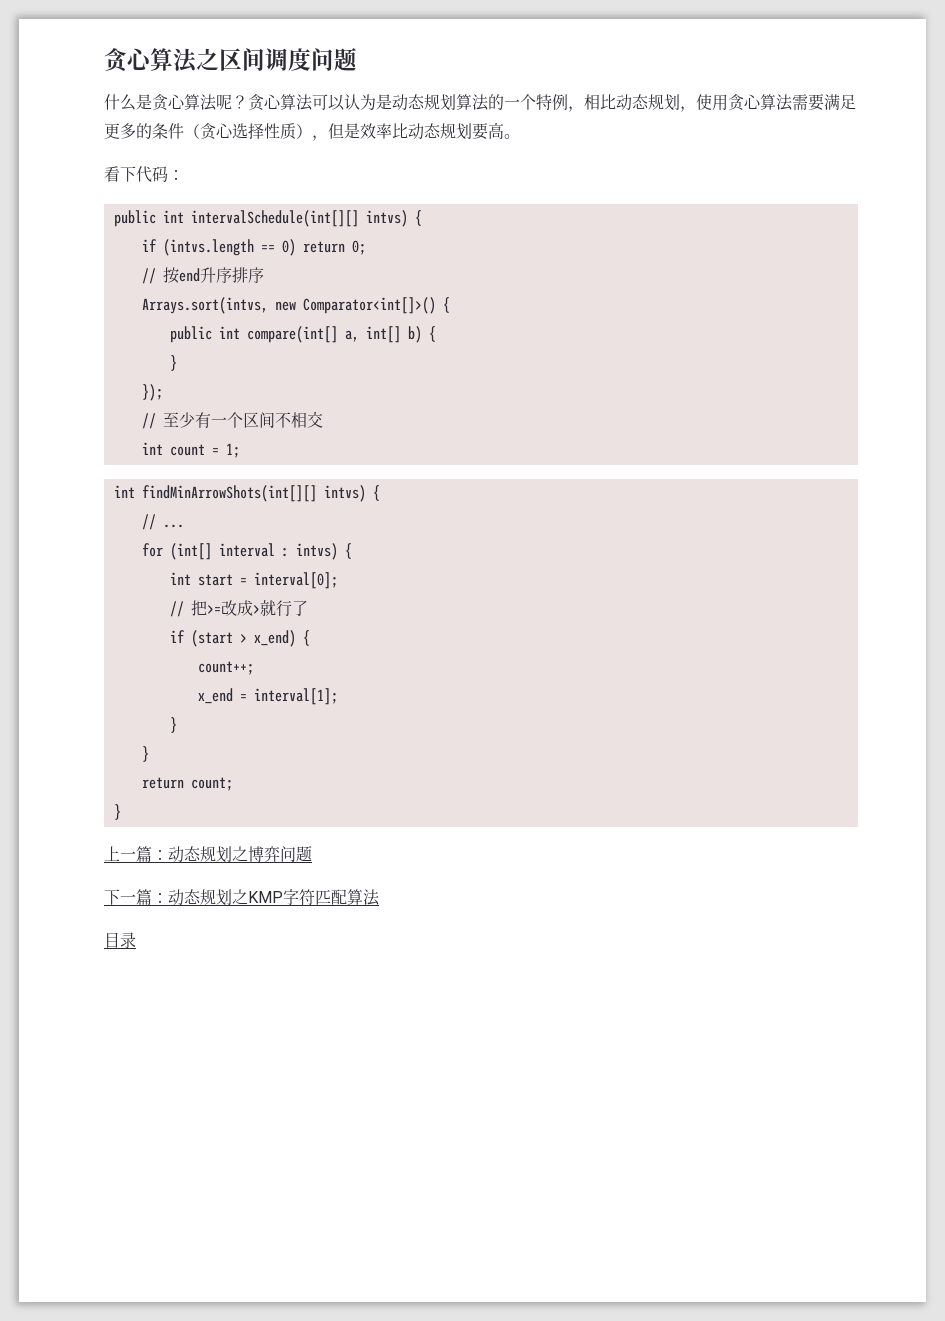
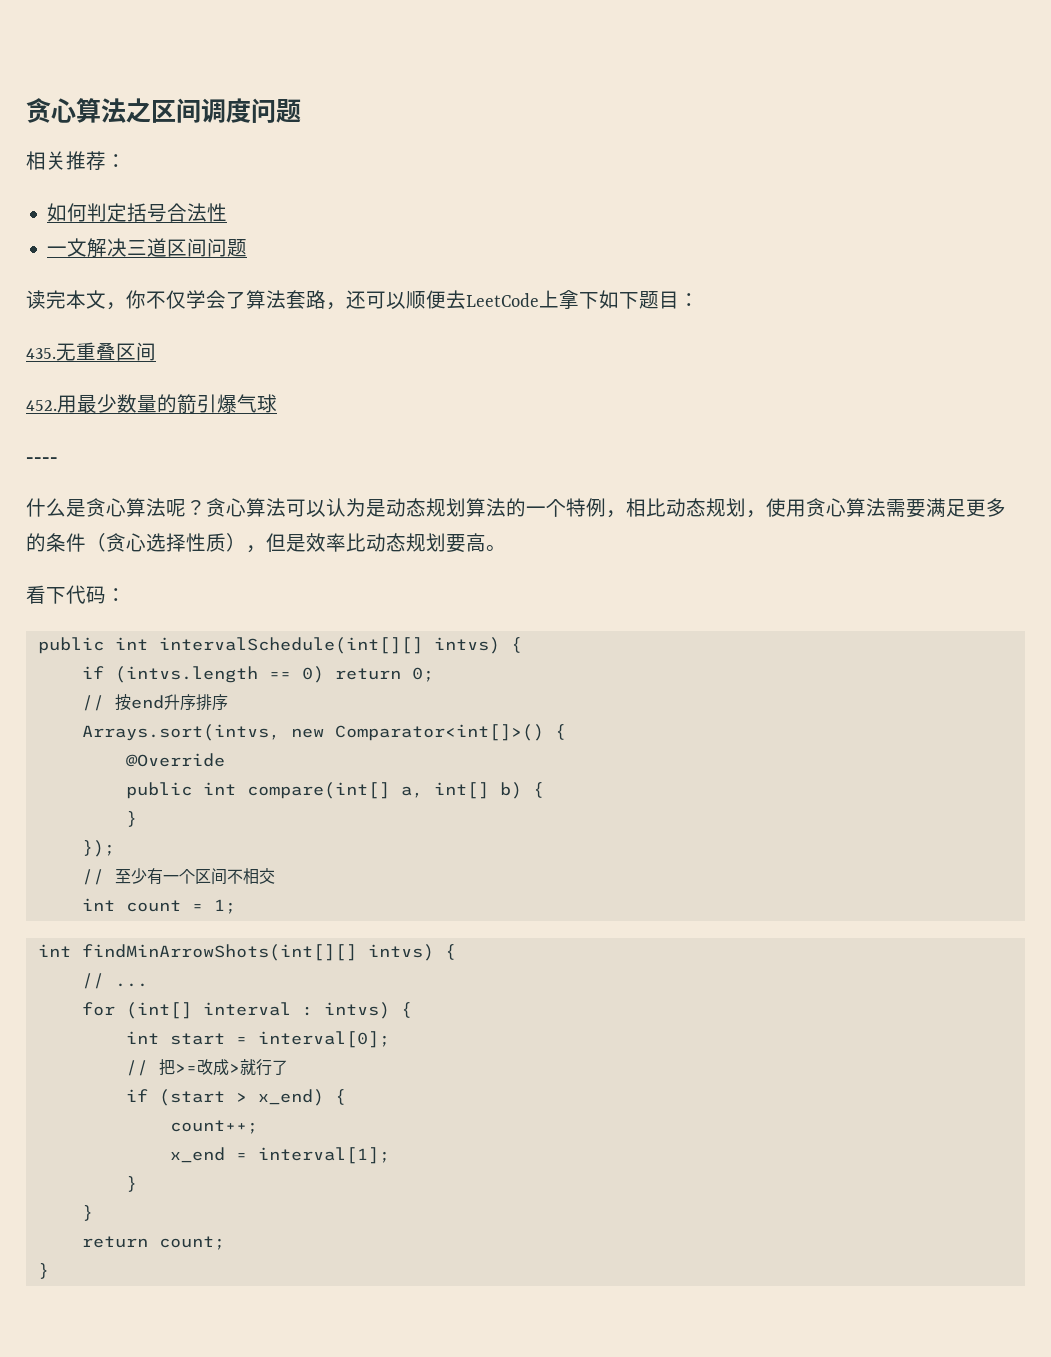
+ 相关推荐：
+ 如何判定括号合法性
+ 一文解决三道区间问题
+ 读完本文，你不仅学会了算法套路，还可以顺便去LeetCode上拿下如下题目：
+ 435.无重叠区间
+ 452.用最少数量的箭引爆气球
+ ----
+ @Override
- 上一篇：动态规划之博弈问题
- 下一篇：动态规划之KMP字符匹配算法
- 目录

